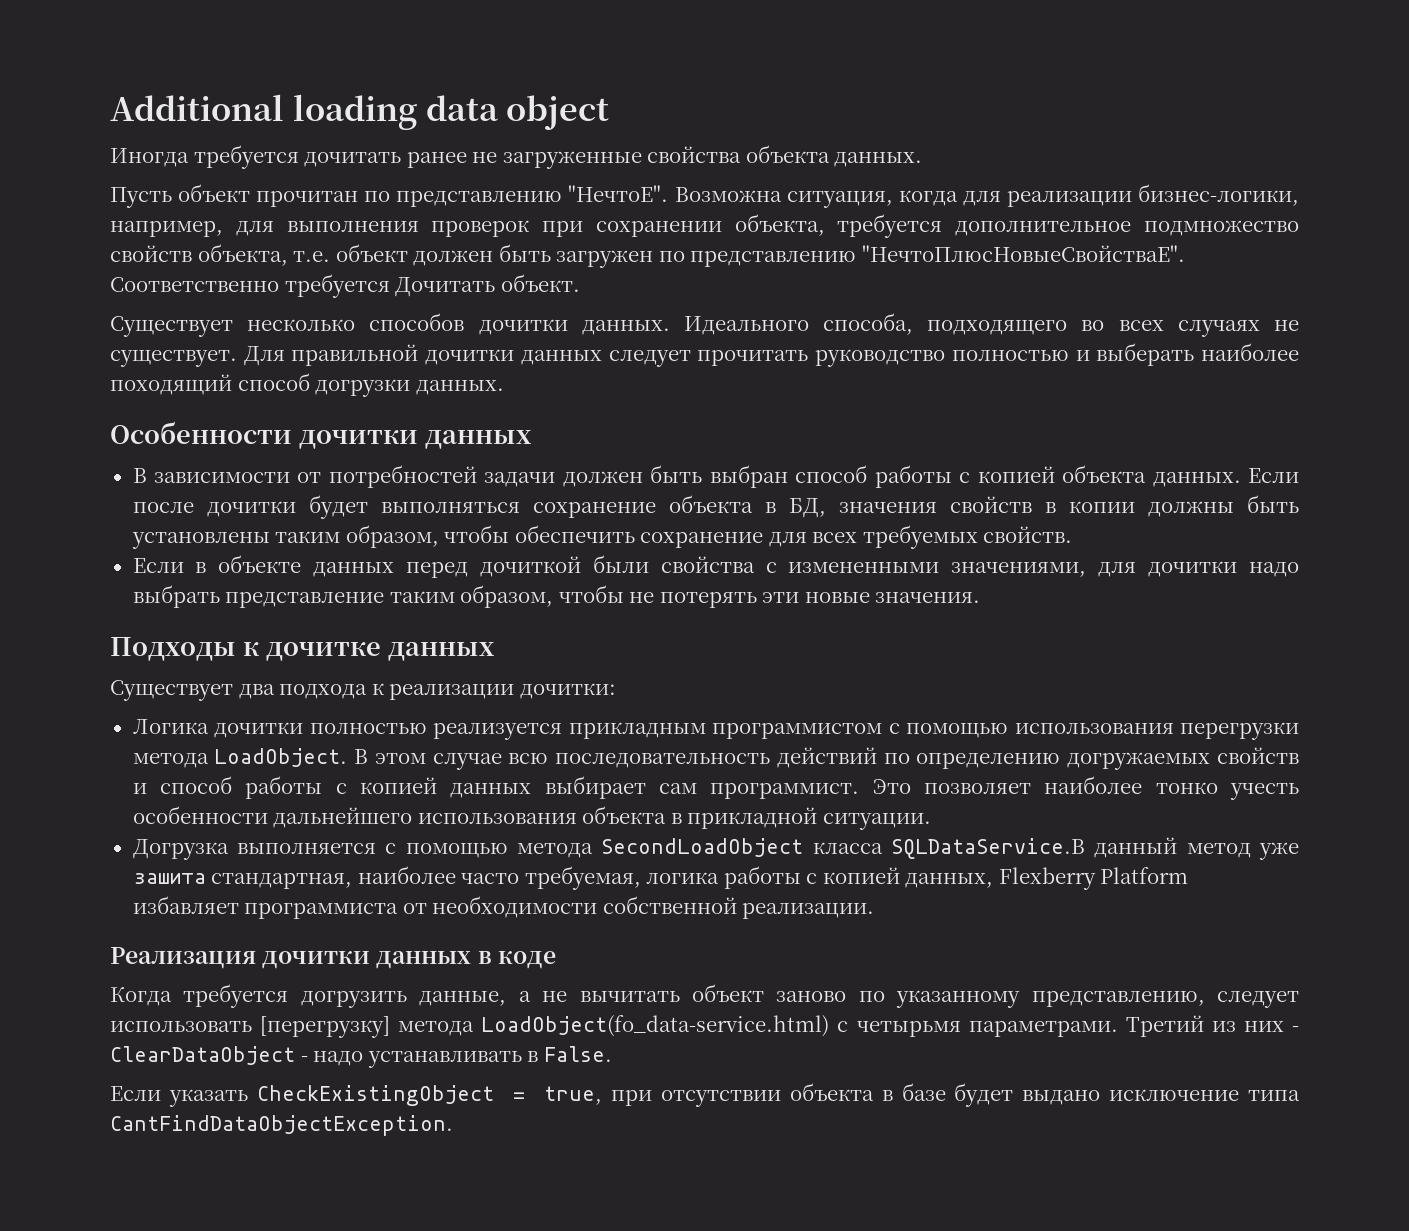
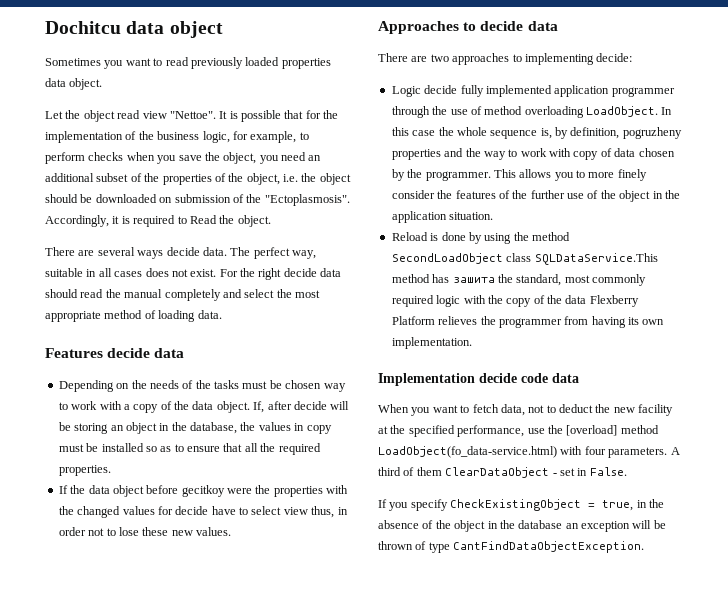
- Additional loading data object
+ Dochitcu data object
- Иногда требуется дочитать ранее не загруженные свойства объекта данных.
- Пусть объект прочитан по представлению "НечтоE". Возможна ситуация, когда для реализации бизнес-логики, например, для выполнения проверок при сохранении объекта, требуется дополнительное подмножество свойств объекта, т.е. объект должен быть загружен по представлению "НечтоПлюсНовыеСвойстваE". Соответственно требуется Дочитать объект.
- Существует несколько способов дочитки данных. Идеального способа, подходящего во всех случаях не существует. Для правильной дочитки данных следует прочитать руководство полностью и выберать наиболее походящий способ догрузки данных.
- Особенности дочитки данных
- В зависимости от потребностей задачи должен быть выбран способ работы с копией объекта данных. Если после дочитки будет выполняться сохранение объекта в БД, значения свойств в копии должны быть установлены таким образом, чтобы обеспечить сохранение для всех требуемых свойств.
- Если в объекте данных перед дочиткой были свойства с измененными значениями, для дочитки надо выбрать представление таким образом, чтобы не потерять эти новые значения.
- Подходы к дочитке данных
- Существует два подхода к реализации дочитки:
- Логика дочитки полностью реализуется прикладным программистом с помощью использования перегрузки метода LoadObject. В этом случае всю последовательность действий по определению догружаемых свойств и способ работы с копией данных выбирает сам программист. Это позволяет наиболее тонко учесть особенности дальнейшего использования объекта в прикладной ситуации.
- Догрузка выполняется с помощью метода SecondLoadObject класса SQLDataService.В данный метод уже зашита стандартная, наиболее часто требуемая, логика работы с копией данных, Flexberry Platform избавляет программиста от необходимости собственной реализации.
- Реализация дочитки данных в коде
- Когда требуется догрузить данные, а не вычитать объект заново по указанному представлению, следует использовать [перегрузку] метода LoadObject(fo_data-service.html) с четырьмя параметрами. Третий из них - ClearDataObject - надо устанавливать в False.
- Если указать CheckExistingObject = true, при отсутствии объекта в базе будет выдано исключение типа CantFindDataObjectException.
+ Sometimes you want to read previously loaded properties data object.
+ Let the object read view "Nettoe". It is possible that for the implementation of the business logic, for example, to perform checks when you save the object, you need an additional subset of the properties of the object, i.e. the object should be downloaded on submission of the "Ectoplasmosis". Accordingly, it is required to Read the object.
+ There are several ways decide data. The perfect way, suitable in all cases does not exist. For the right decide data should read the manual completely and select the most appropriate method of loading data.
+ Features decide data
+ Depending on the needs of the tasks must be chosen way to work with a copy of the data object. If, after decide will be storing an object in the database, the values in copy must be installed so as to ensure that all the required properties.
+ If the data object before gecitkoy were the properties with the changed values for decide have to select view thus, in order not to lose these new values.
+ Approaches to decide data
+ There are two approaches to implementing decide:
+ Logic decide fully implemented application programmer through the use of method overloading LoadObject. In this case the whole sequence is, by definition, pogruzheny properties and the way to work with copy of data chosen by the programmer. This allows you to more finely consider the features of the further use of the object in the application situation.
+ Reload is done by using the method SecondLoadObject class SQLDataService.This method has зашита the standard, most commonly required logic with the copy of the data Flexberry Platform relieves the programmer from having its own implementation.
+ Implementation decide code data
+ When you want to fetch data, not to deduct the new facility at the specified performance, use the [overload] method LoadObject(fo_data-service.html) with four parameters. A third of them ClearDataObject - set in False.
+ If you specify CheckExistingObject = true, in the absence of the object in the database an exception will be thrown of type CantFindDataObjectException.

